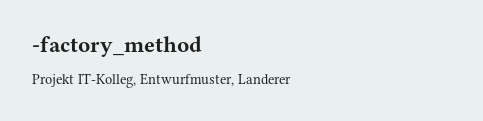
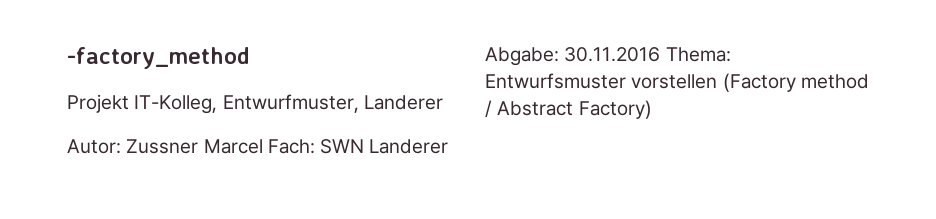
+ Autor: Zussner Marcel Fach: SWN Landerer Abgabe: 30.11.2016 Thema: Entwurfsmuster vorstellen (Factory method / Abstract Factory)

